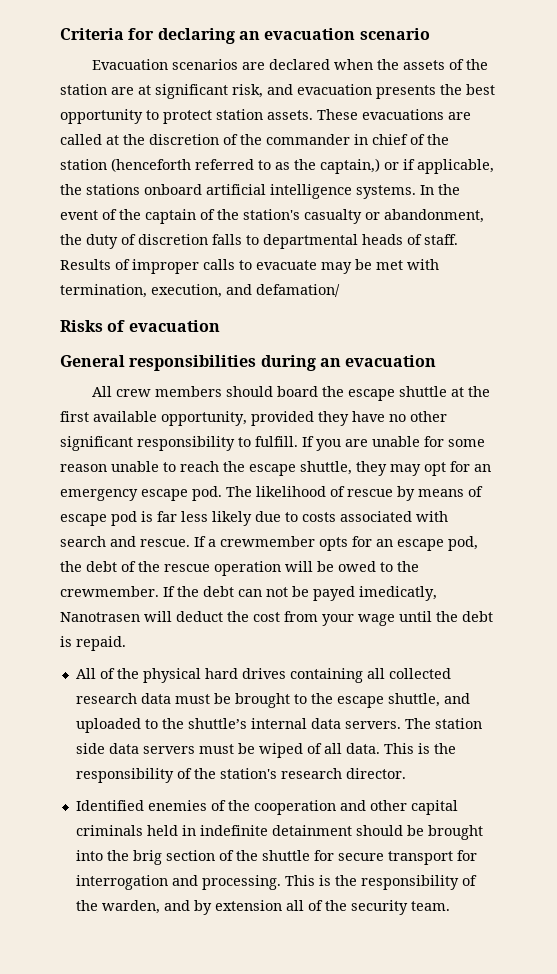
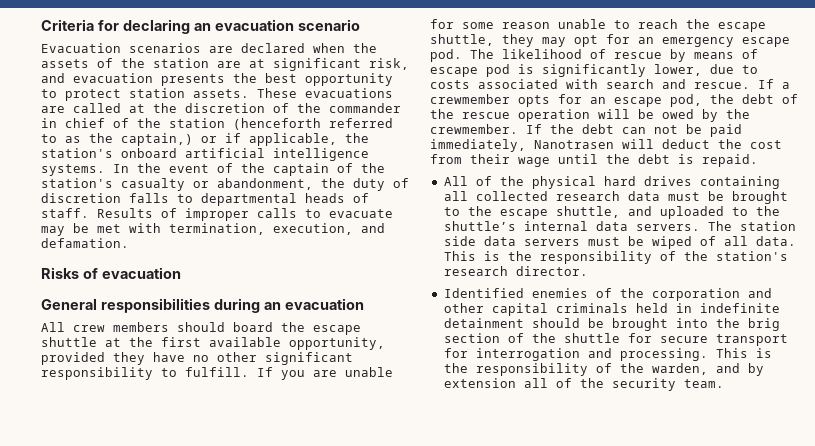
- These evacuations are called at the discretion of the commander in chief of the station (henceforth referred to as the captain,) or if applicable, the stations onboard artificial intelligence systems.
+ These evacuations are called at the discretion of the commander in chief of the station (henceforth referred to as the captain,) or if applicable, the station's onboard artificial intelligence systems.
- Results of improper calls to evacuate may be met with termination, execution, and defamation/
+ Results of improper calls to evacuate may be met with termination, execution, and defamation.
- The likelihood of rescue by means of escape pod is far less likely due to costs associated with search and rescue.
+ The likelihood of rescue by means of escape pod is significantly lower, due to costs associated with search and rescue.
- If a crewmember opts for an escape pod, the debt of the rescue operation will be owed to the crewmember.
+ If a crewmember opts for an escape pod, the debt of the rescue operation will be owed by the crewmember.
- If the debt can not be payed imedicatly, Nanotrasen will deduct the cost from your wage until the debt is repaid.
+ If the debt can not be paid immediately, Nanotrasen will deduct the cost from their wage until the debt is repaid.
- Identified enemies of the cooperation and other capital criminals held in indefinite detainment should be brought into the brig section of the shuttle for secure transport for interrogation and processing.
+ Identified enemies of the corporation and other capital criminals held in indefinite detainment should be brought into the brig section of the shuttle for secure transport for interrogation and processing.

